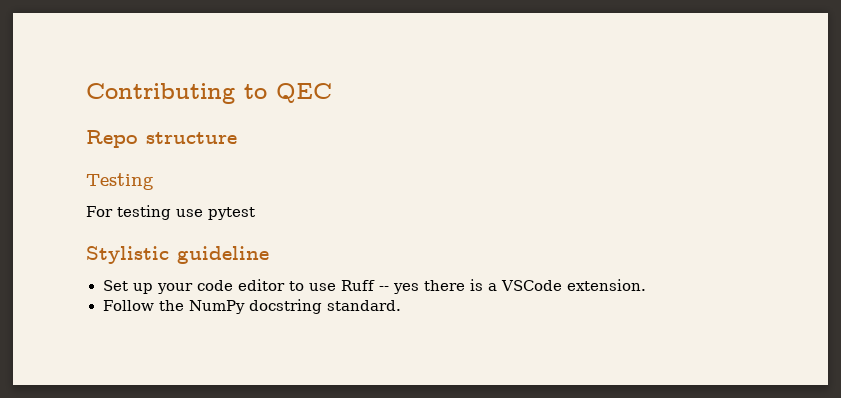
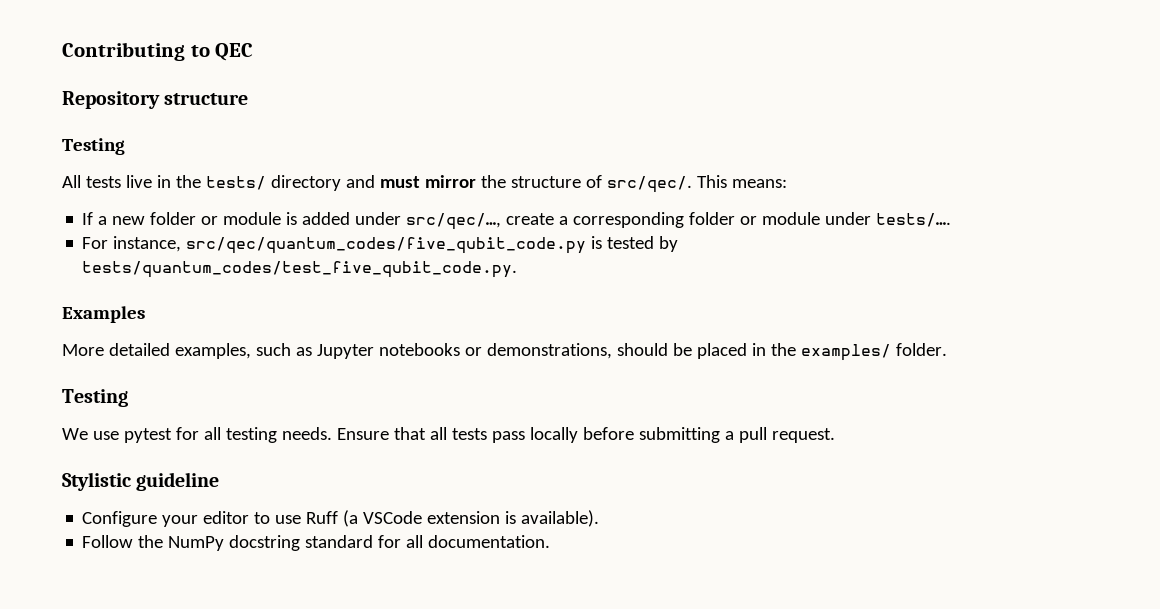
- Repo structure
+ Repository structure
- For testing use pytest
+ All tests live in the tests/ directory and must mirror the structure of src/qec/. This means:
+ If a new folder or module is added under src/qec/…, create a corresponding folder or module under tests/….
+ For instance, src/qec/quantum_codes/five_qubit_code.py is tested by tests/quantum_codes/test_five_qubit_code.py.
+ Examples
+ More detailed examples, such as Jupyter notebooks or demonstrations, should be placed in the examples/ folder.
+ Testing
+ We use pytest for all testing needs. Ensure that all tests pass locally before submitting a pull request.
  Stylistic guideline
- Set up your code editor to use Ruff -- yes there is a VSCode extension.
+ Configure your editor to use Ruff (a VSCode extension is available).
- Follow the NumPy docstring standard.
+ Follow the NumPy docstring standard for all documentation.

